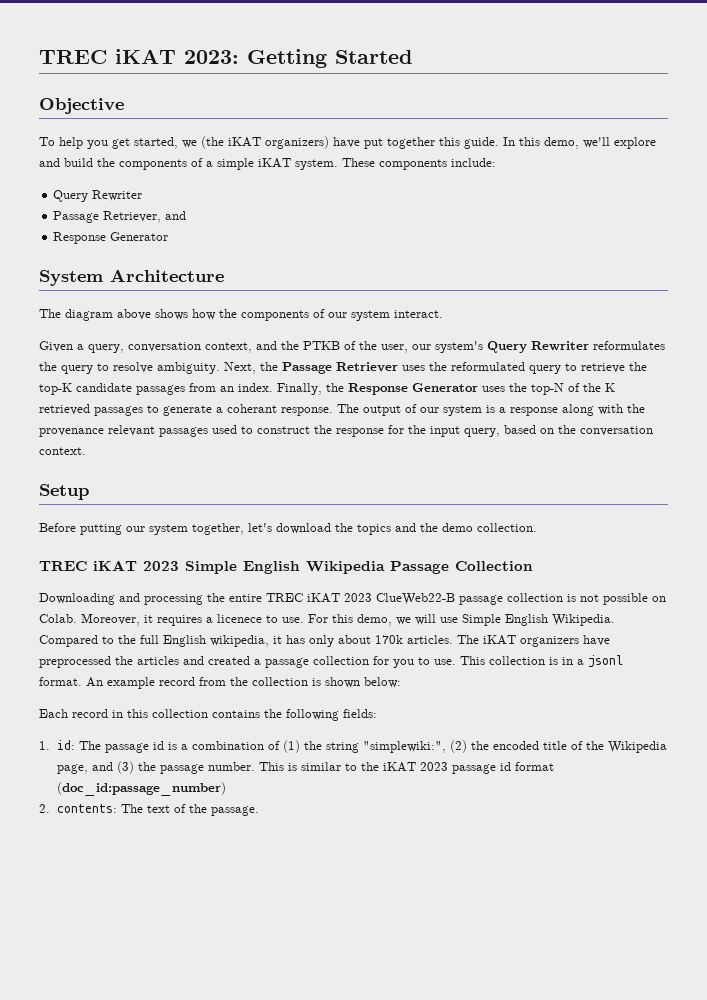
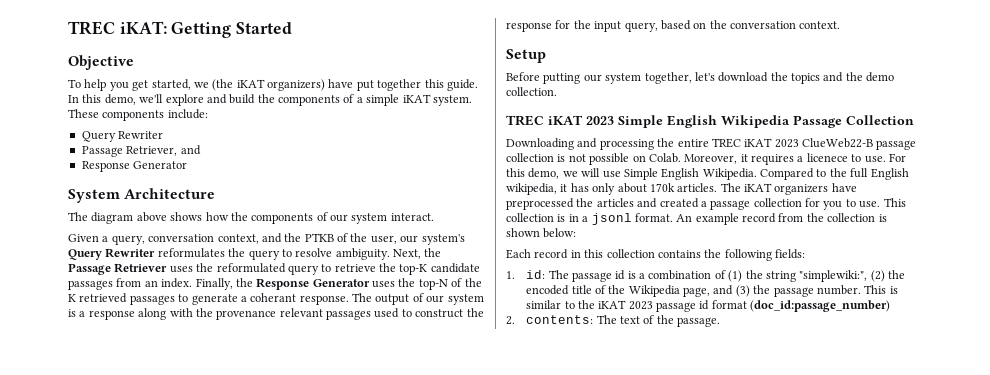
- TREC iKAT 2023: Getting Started
+ TREC iKAT: Getting Started

